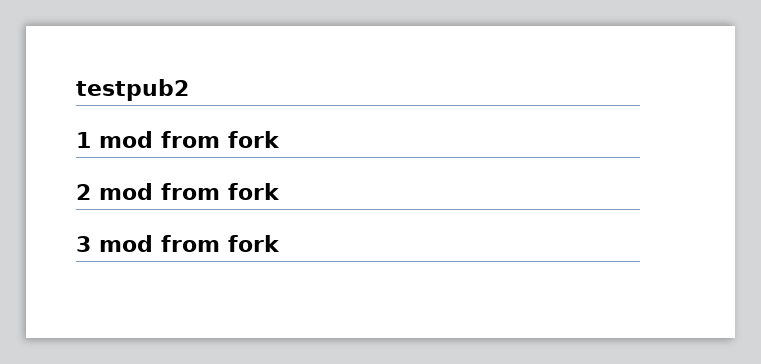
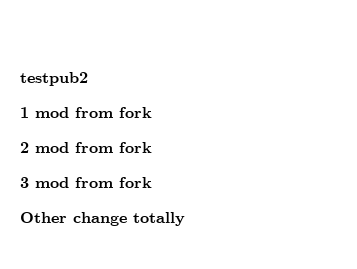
+ Other change totally

